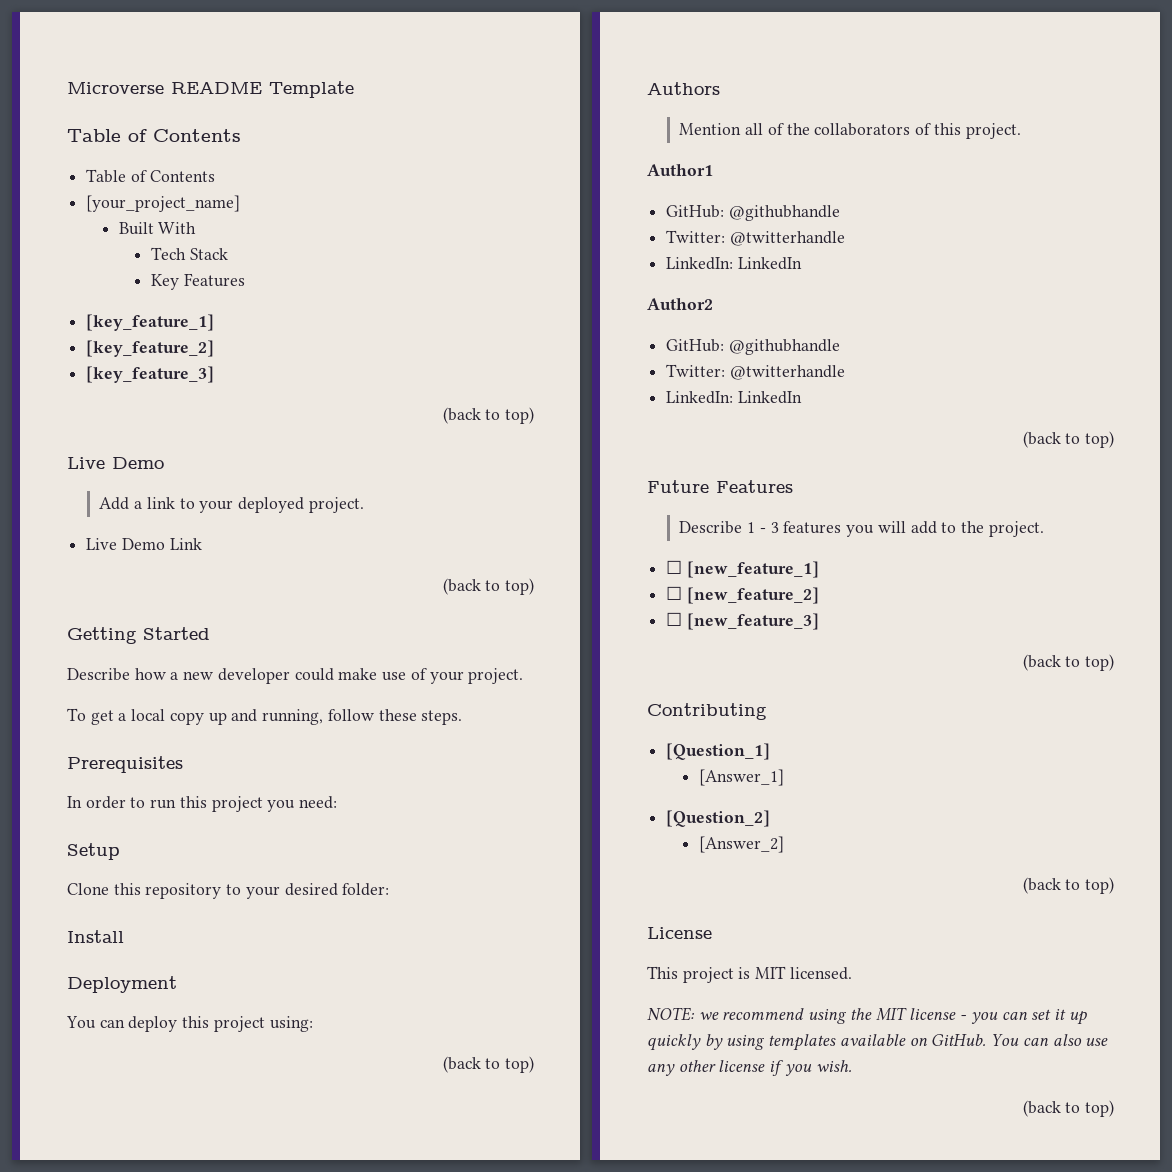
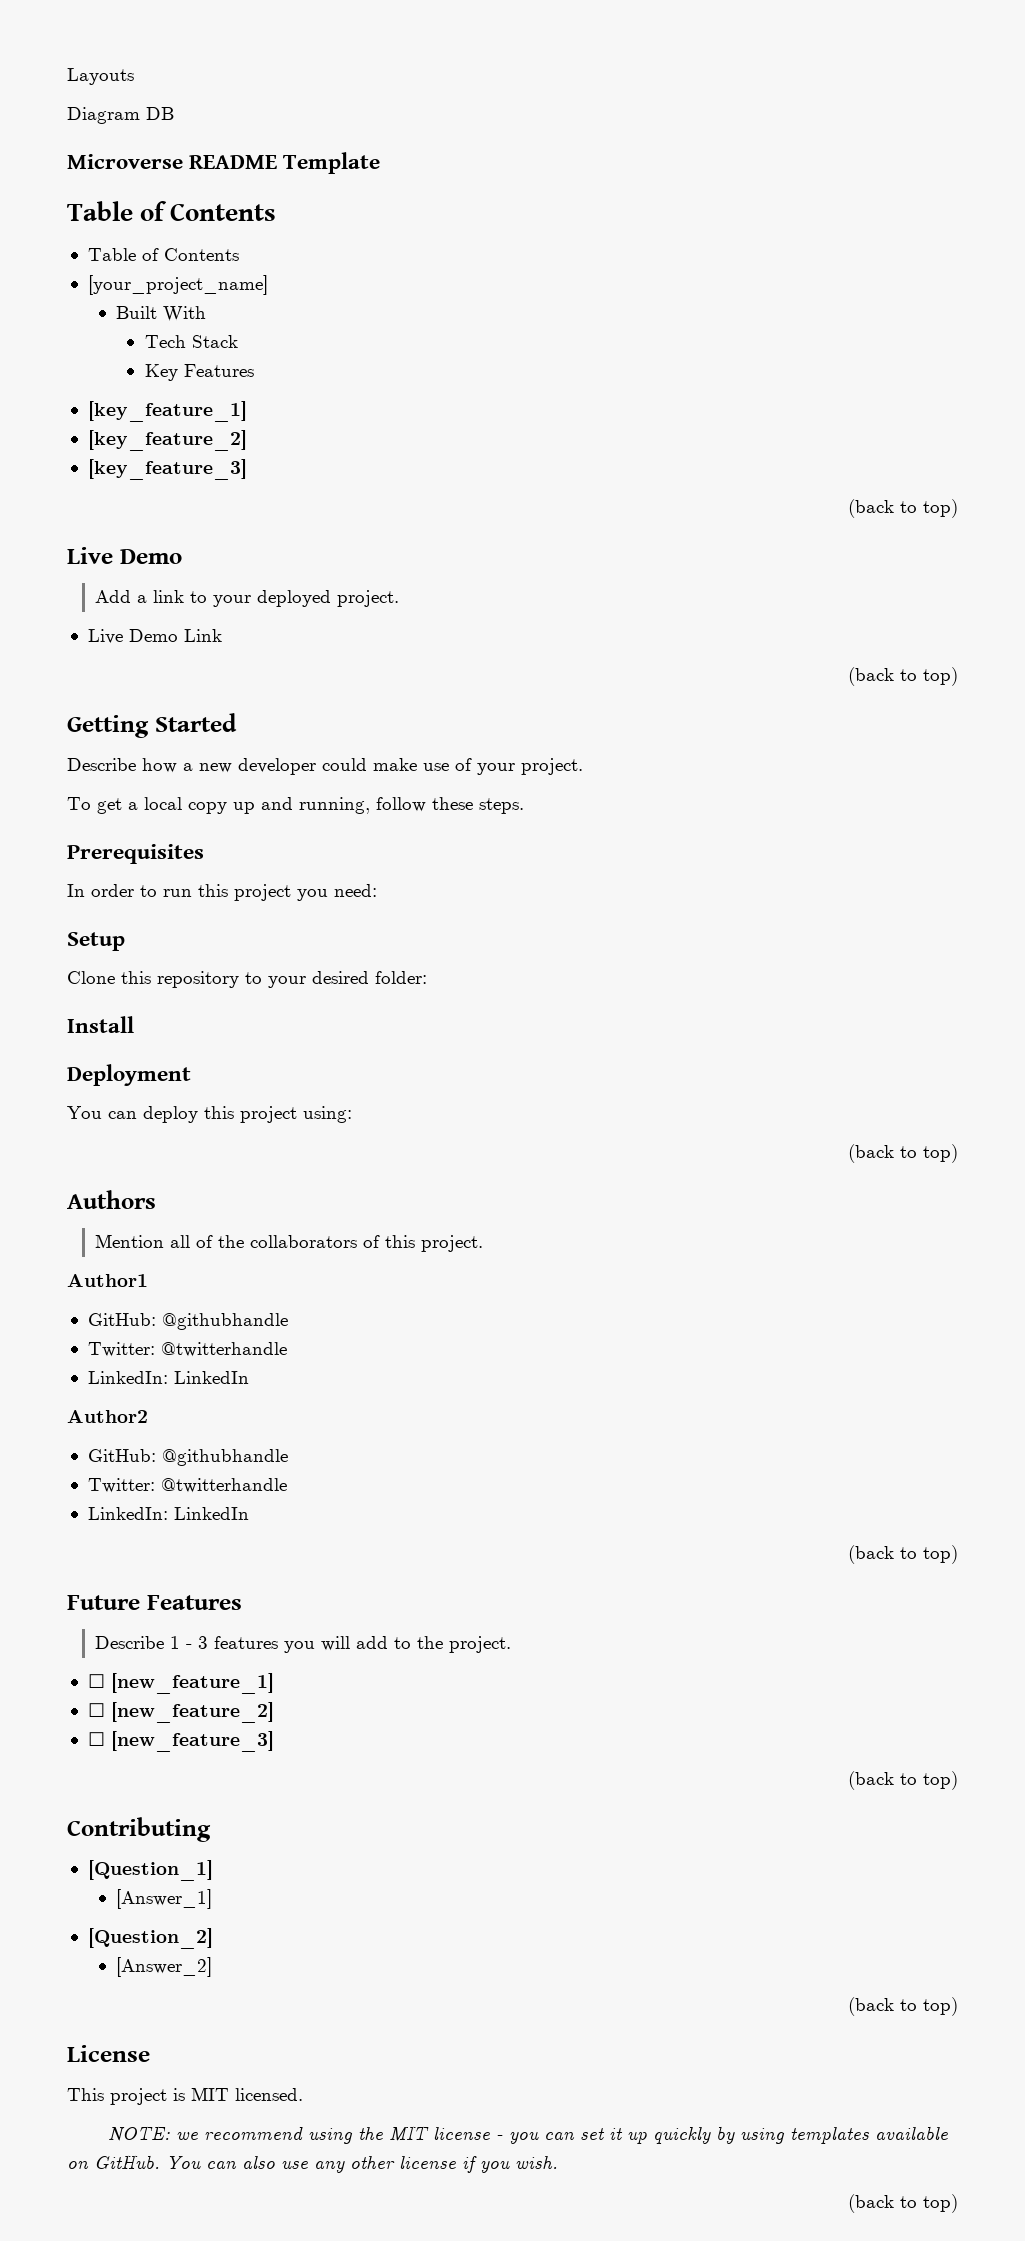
+ Layouts
+ Diagram DB

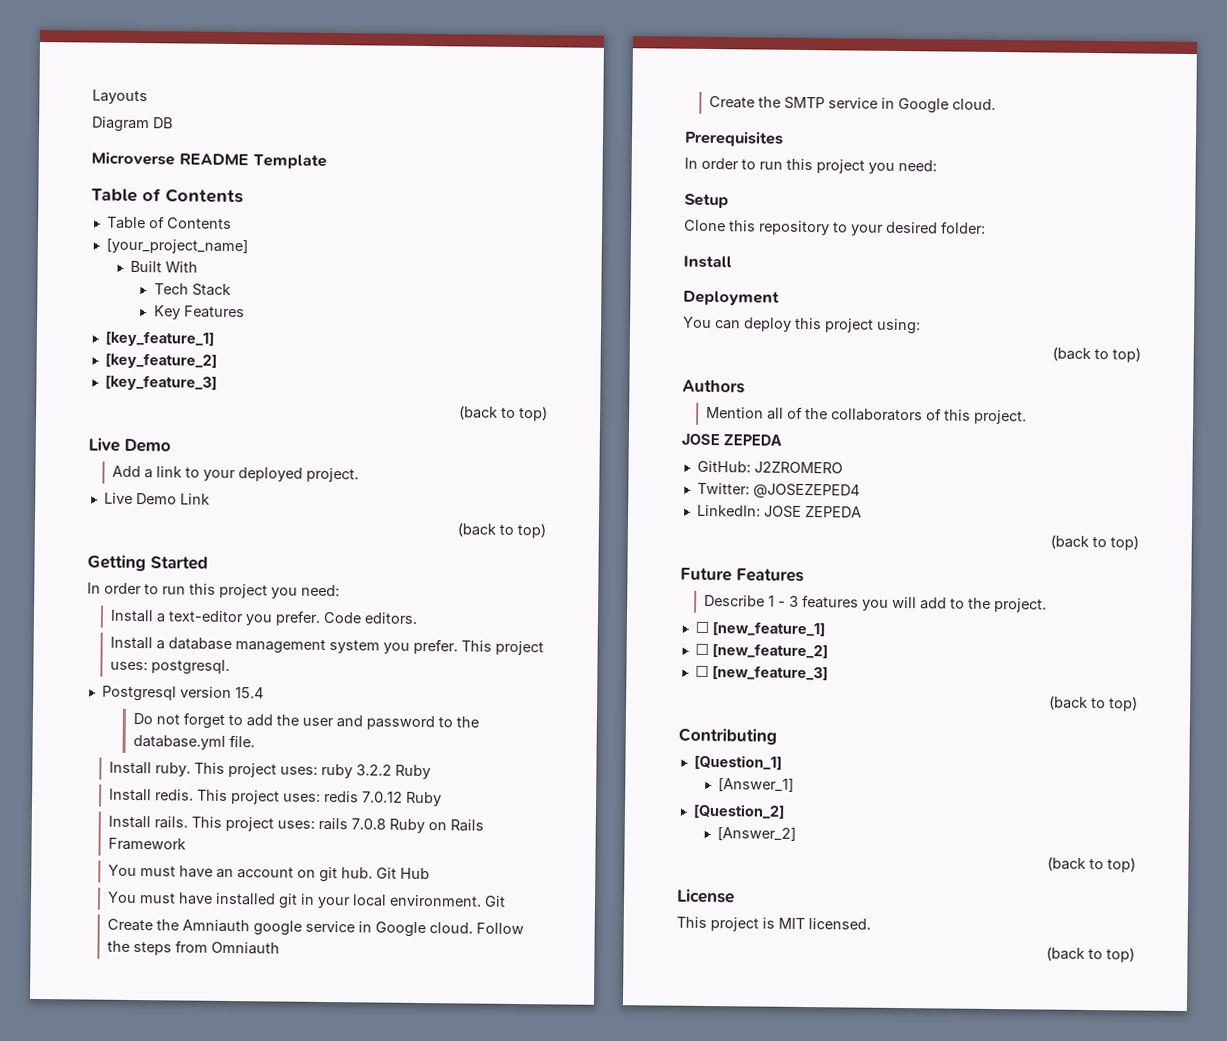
  Getting Started
- Describe how a new developer could make use of your project.
- To get a local copy up and running, follow these steps.
+ In order to run this project you need:
+ Install a text-editor you prefer. Code editors.
+ Install a database management system you prefer. This project uses: postgresql.
+ Postgresql version 15.4
+ Do not forget to add the user and password to the database.yml file.
+ Install ruby. This project uses: ruby 3.2.2 Ruby
+ Install redis. This project uses: redis 7.0.12 Ruby
+ Install rails. This project uses: rails 7.0.8 Ruby on Rails Framework
+ You must have an account on git hub. Git Hub
+ You must have installed git in your local environment. Git
+ Create the Amniauth google service in Google cloud. Follow the steps from Omniauth
+ Create the SMTP service in Google cloud.
  Mention all of the collaborators of this project.
- Author1
- GitHub: @githubhandle
- Twitter: @twitterhandle
- LinkedIn: LinkedIn
- Author2
- GitHub: @githubhandle
- Twitter: @twitterhandle
- LinkedIn: LinkedIn
+ JOSE ZEPEDA
+ GitHub: J2ZROMERO
+ Twitter: @JOSEZEPED4
+ LinkedIn: JOSE ZEPEDA
- NOTE: we recommend using the MIT license - you can set it up quickly by using templates available on GitHub. You can also use any other license if you wish.

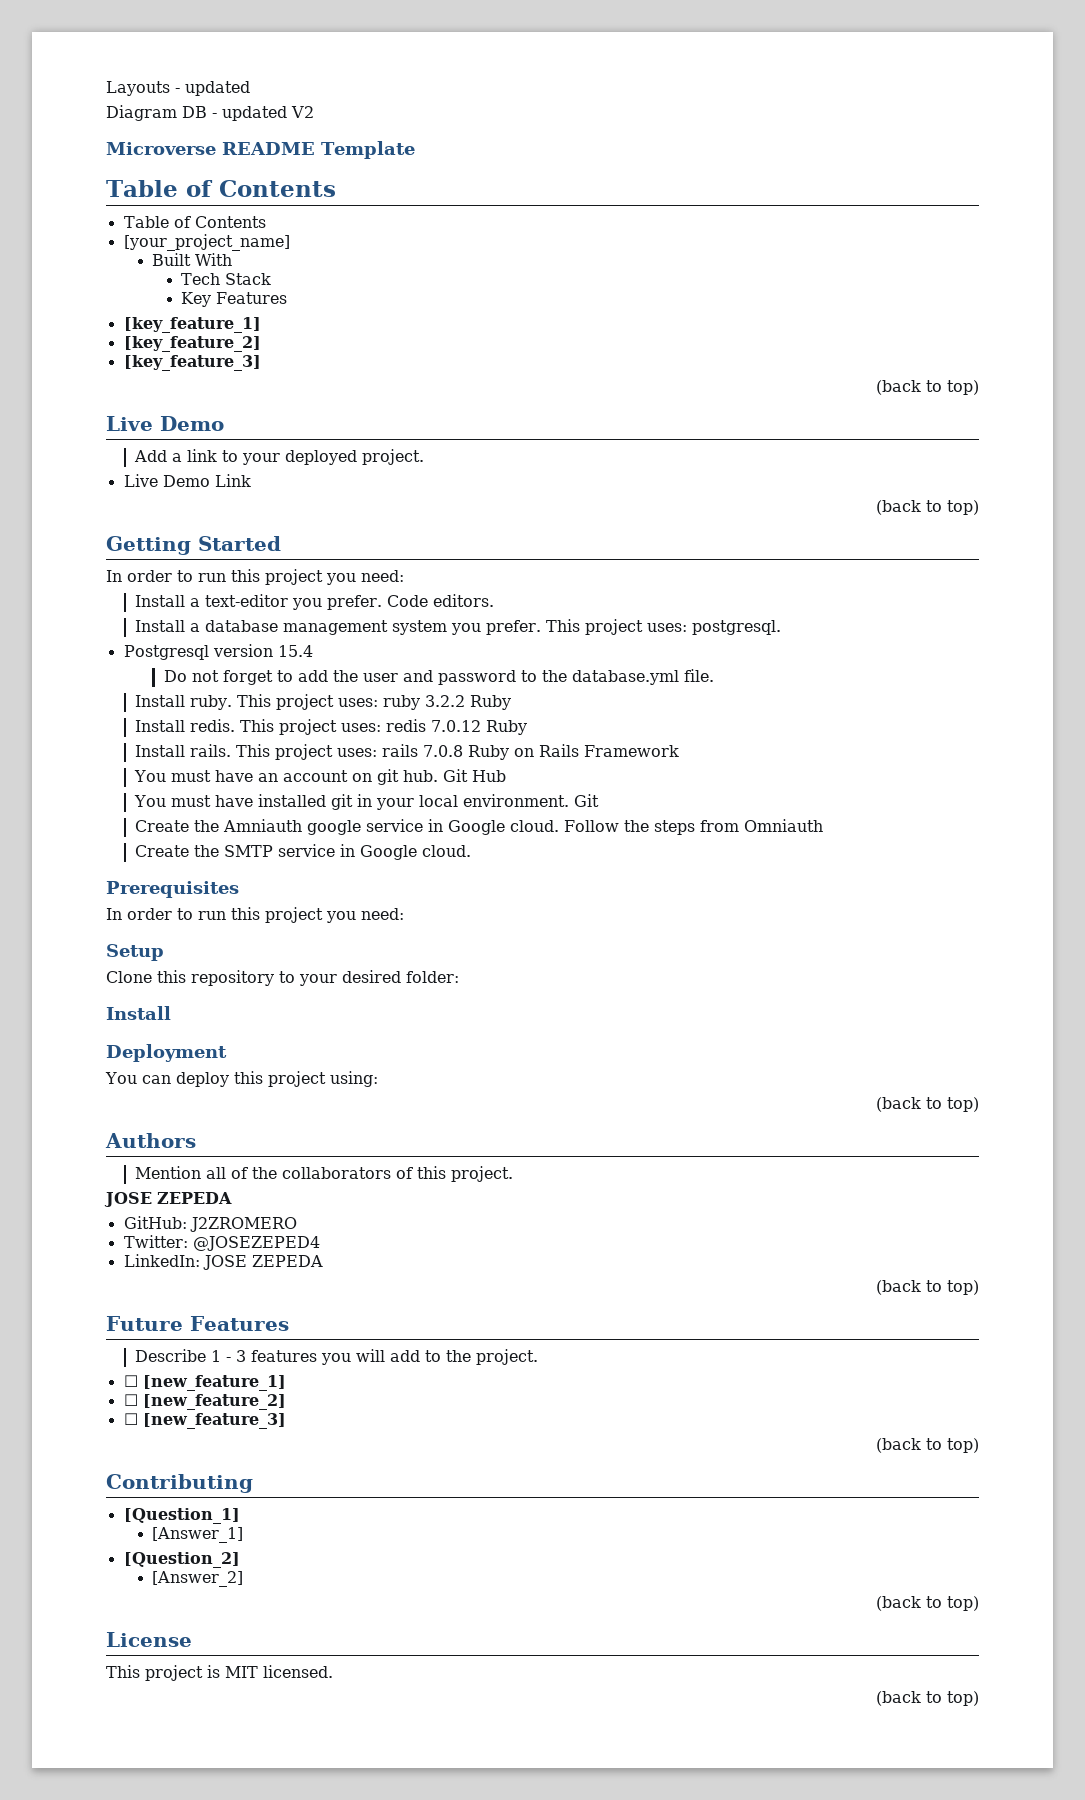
- Layouts
+ Layouts - updated
- Diagram DB
+ Diagram DB - updated V2

